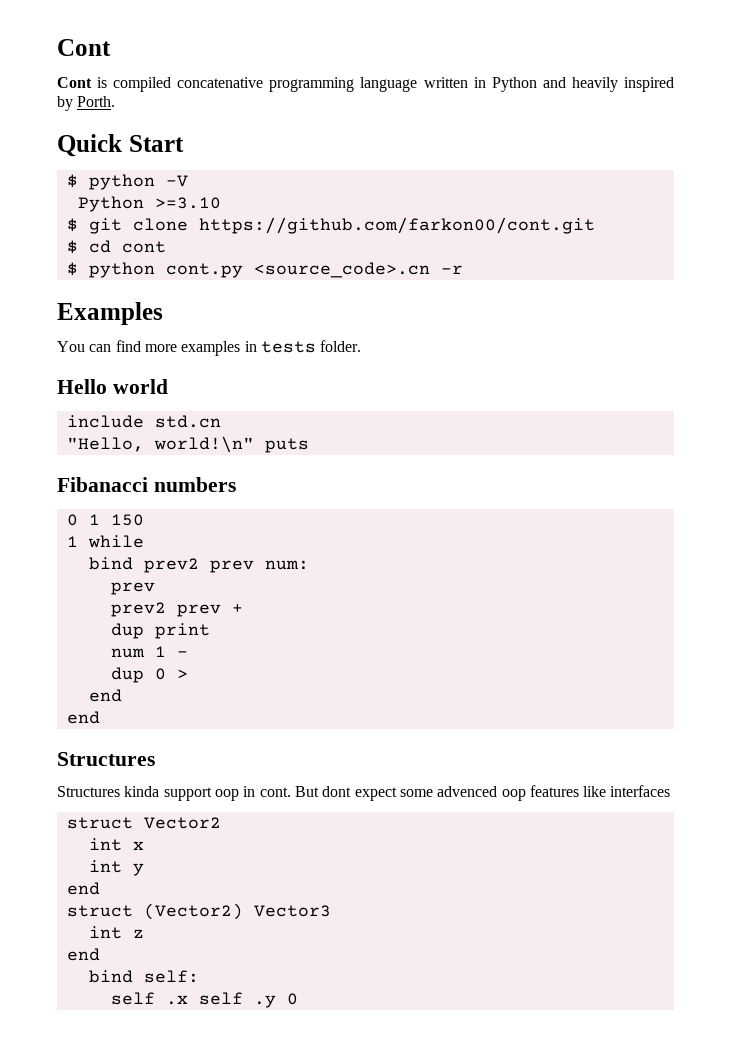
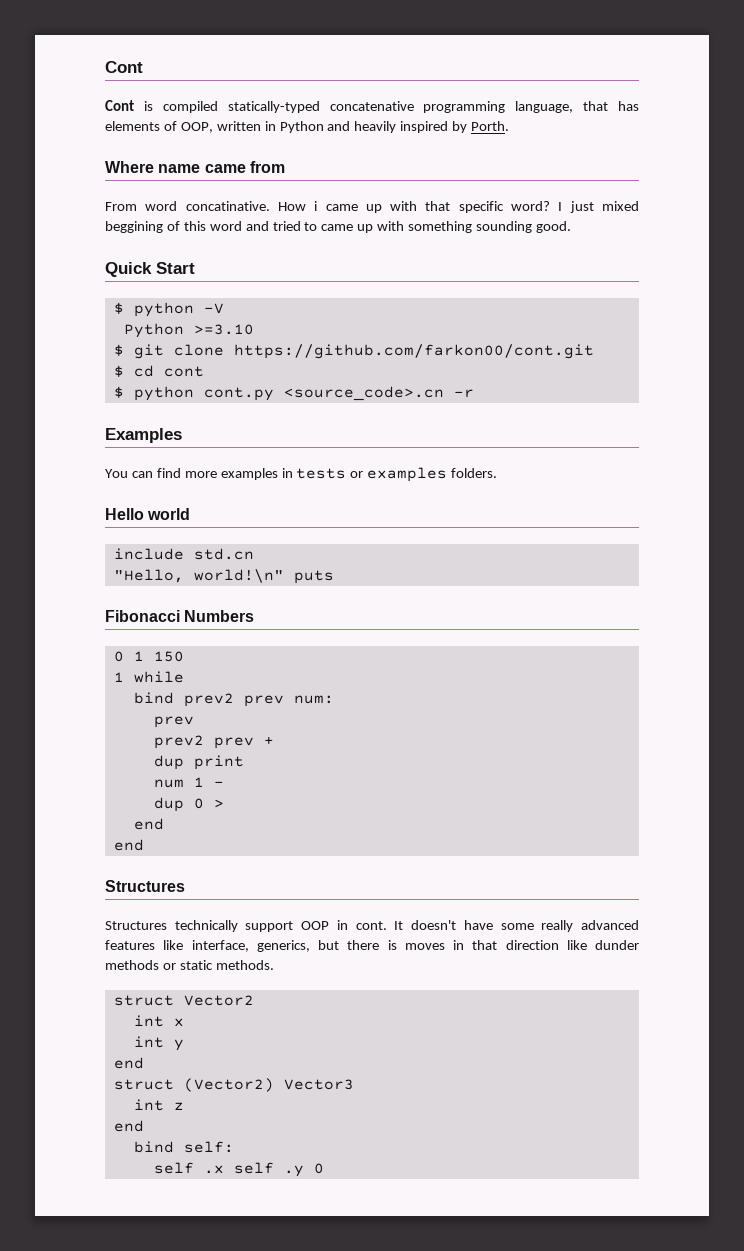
- Cont is compiled concatenative programming language written in Python and heavily inspired by Porth.
+ Cont is compiled statically-typed concatenative programming language, that has elements of OOP, written in Python and heavily inspired by Porth.
+ Where name came from
+ From word concatinative. How i came up with that specific word? I just mixed beggining of this word and tried to came up with something sounding good.
- You can find more examples in tests folder.
+ You can find more examples in tests or examples folders.
- Fibanacci numbers
+ Fibonacci Numbers
- Structures kinda support oop in cont. But dont expect some advenced oop features like interfaces
+ Structures technically support OOP in cont. It doesn't have some really advanced features like interface, generics, but there is moves in that direction like dunder methods or static methods.

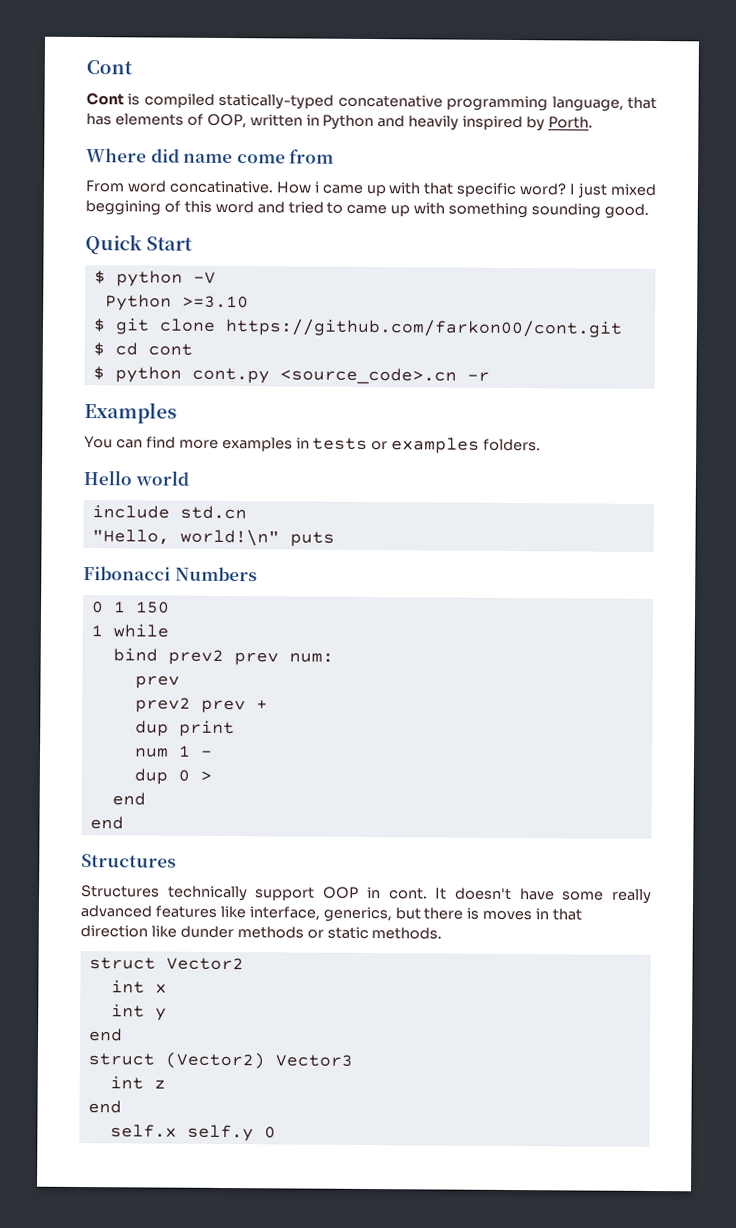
- Where name came from
+ Where did name come from
- bind self:
- self .x self .y 0
+ self.x self.y 0

